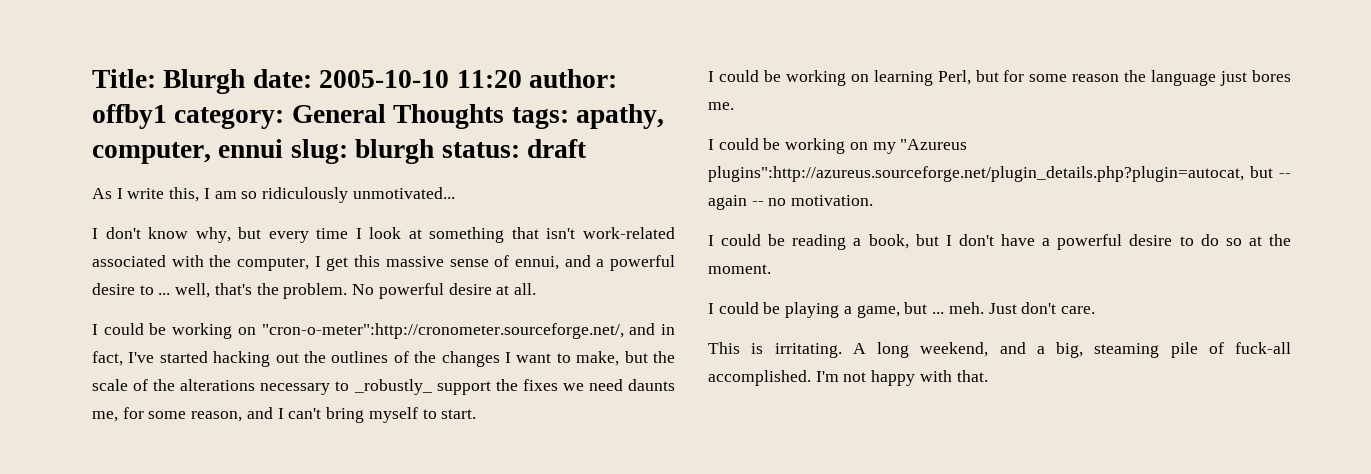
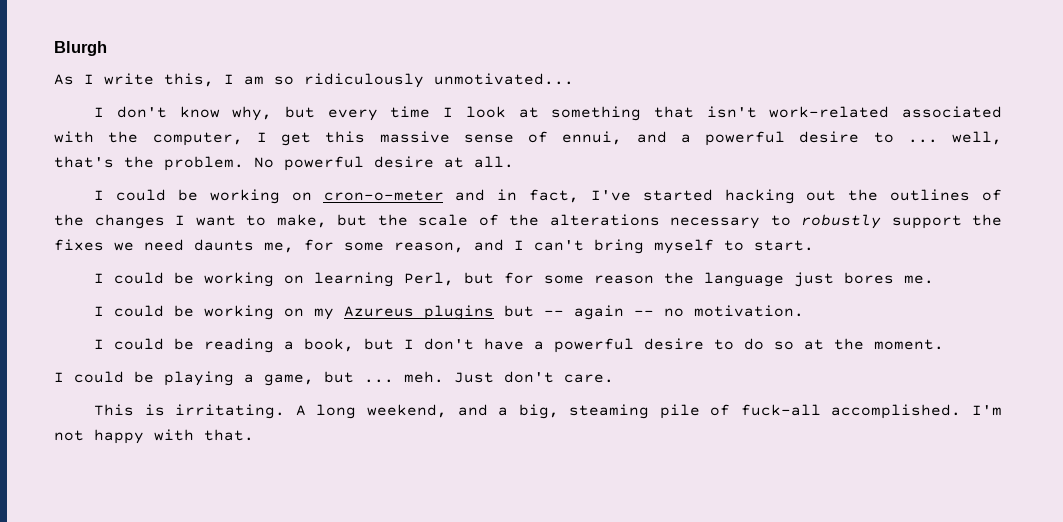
- Title: Blurgh date: 2005-10-10 11:20 author: offby1 category: General Thoughts tags: apathy, computer, ennui slug: blurgh status: draft
+ Blurgh
- I could be working on "cron-o-meter":http://cronometer.sourceforge.net/, and in fact, I've started hacking out the outlines of the changes I want to make, but the scale of the alterations necessary to _robustly_ support the fixes we need daunts me, for some reason, and I can't bring myself to start.
+ I could be working on cron-o-meter and in fact, I've started hacking out the outlines of the changes I want to make, but the scale of the alterations necessary to robustly support the fixes we need daunts me, for some reason, and I can't bring myself to start.
- I could be working on my "Azureus plugins":http://azureus.sourceforge.net/plugin_details.php?plugin=autocat, but -- again -- no motivation.
+ I could be working on my Azureus plugins but -- again -- no motivation.

